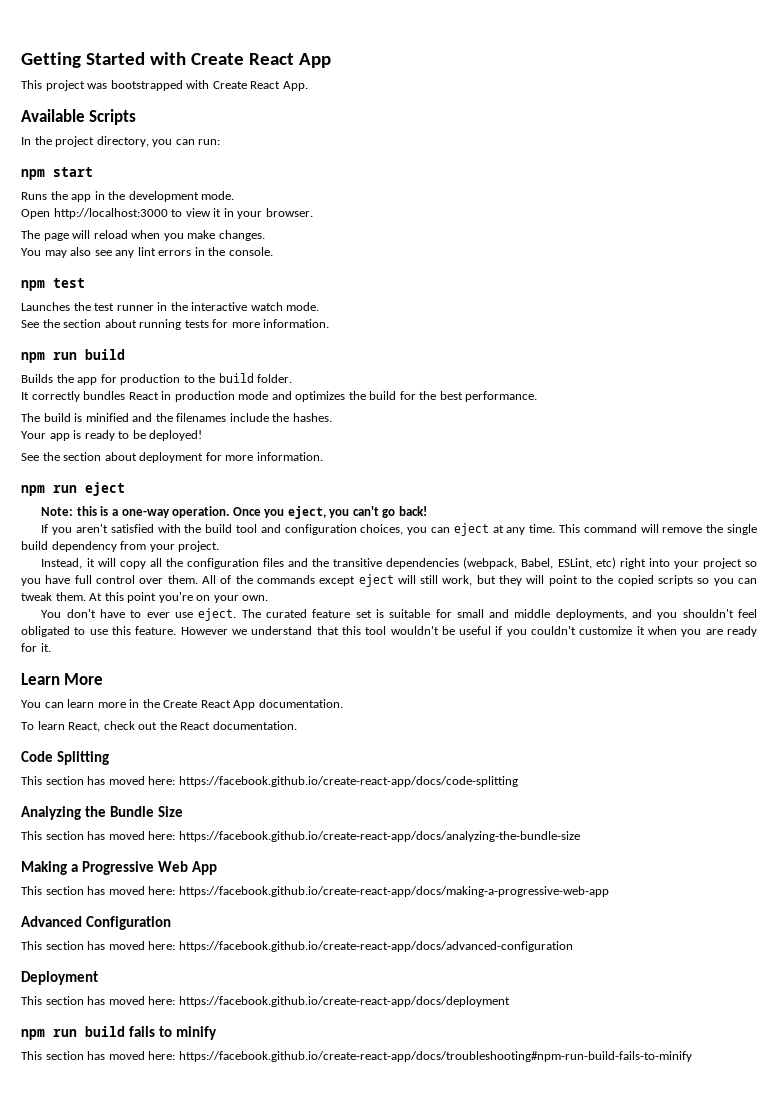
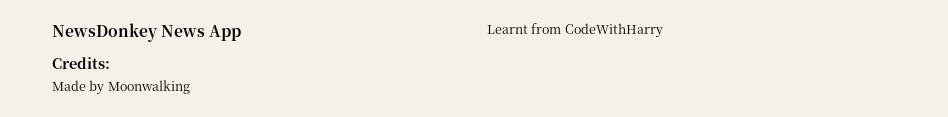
- Getting Started with Create React App
- This project was bootstrapped with Create React App.
- Available Scripts
- In the project directory, you can run:
- npm start
- Runs the app in the development mode.
- Open http://localhost:3000 to view it in your browser.
- The page will reload when you make changes.
- You may also see any lint errors in the console.
- npm test
- Launches the test runner in the interactive watch mode.
- See the section about running tests for more information.
- npm run build
- Builds the app for production to the build folder.
- It correctly bundles React in production mode and optimizes the build for the best performance.
- The build is minified and the filenames include the hashes.
- Your app is ready to be deployed!
- See the section about deployment for more information.
- npm run eject
- Note: this is a one-way operation. Once you eject, you can't go back!
- If you aren't satisfied with the build tool and configuration choices, you can eject at any time. This command will remove the single build dependency from your project.
- Instead, it will copy all the configuration files and the transitive dependencies (webpack, Babel, ESLint, etc) right into your project so you have full control over them. All of the commands except eject will still work, but they will point to the copied scripts so you can tweak them. At this point you're on your own.
- You don't have to ever use eject. The curated feature set is suitable for small and middle deployments, and you shouldn't feel obligated to use this feature. However we understand that this tool wouldn't be useful if you couldn't customize it when you are ready for it.
- Learn More
- You can learn more in the Create React App documentation.
- To learn React, check out the React documentation.
- Code Splitting
- This section has moved here: https://facebook.github.io/create-react-app/docs/code-splitting
- Analyzing the Bundle Size
- This section has moved here: https://facebook.github.io/create-react-app/docs/analyzing-the-bundle-size
- Making a Progressive Web App
- This section has moved here: https://facebook.github.io/create-react-app/docs/making-a-progressive-web-app
- Advanced Configuration
- This section has moved here: https://facebook.github.io/create-react-app/docs/advanced-configuration
- Deployment
- This section has moved here: https://facebook.github.io/create-react-app/docs/deployment
- npm run build fails to minify
- This section has moved here: https://facebook.github.io/create-react-app/docs/troubleshooting#npm-run-build-fails-to-minify
+ NewsDonkey News App
+ Credits:
+ Made by Moonwalking
+ Learnt from CodeWithHarry

